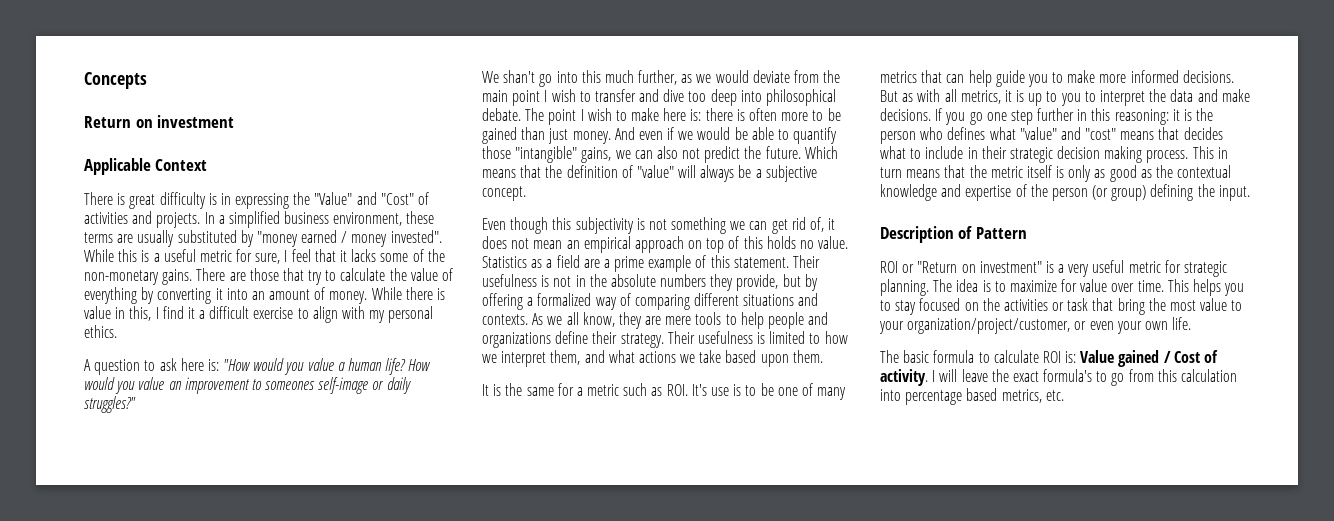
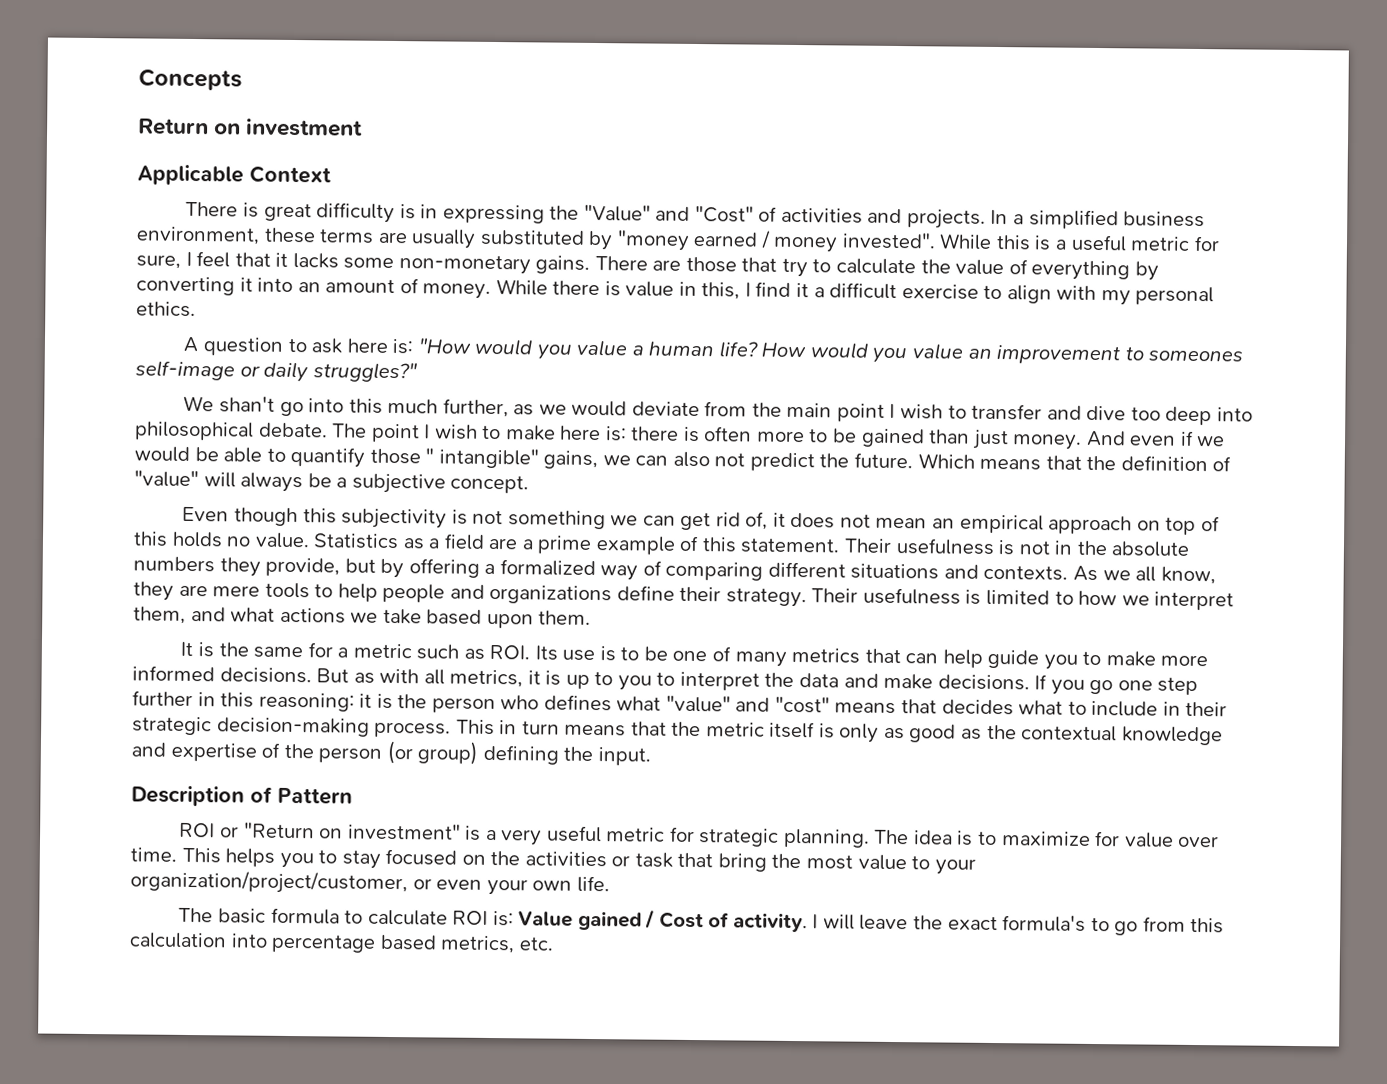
- While this is a useful metric for sure, I feel that it lacks some of the non-monetary gains.
+ While this is a useful metric for sure, I feel that it lacks some non-monetary gains.
- And even if we would be able to quantify those "intangible" gains, we can also not predict the future.
+ And even if we would be able to quantify those " intangible" gains, we can also not predict the future.
- It is the same for a metric such as ROI. It's use is to be one of many metrics that can help guide you to make more informed decisions.
+ It is the same for a metric such as ROI. Its use is to be one of many metrics that can help guide you to make more informed decisions.
- If you go one step further in this reasoning: it is the person who defines what "value" and "cost" means that decides what to include in their strategic decision making process.
+ If you go one step further in this reasoning: it is the person who defines what "value" and "cost" means that decides what to include in their strategic decision-making process.

